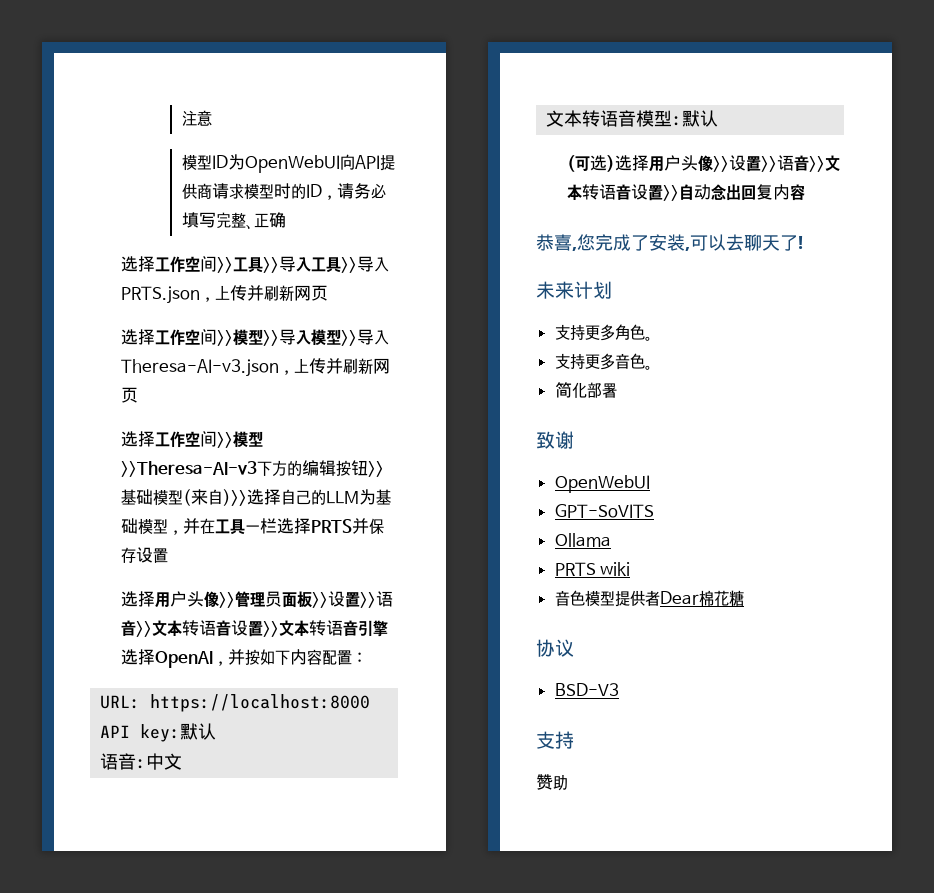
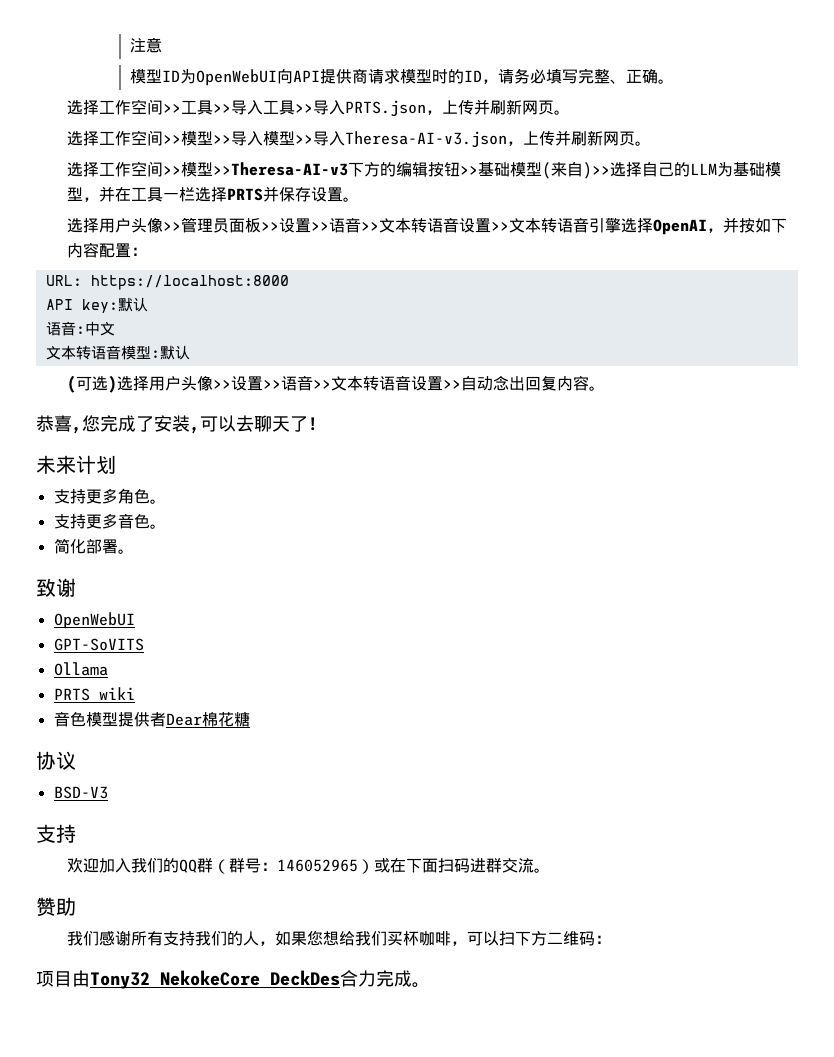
- 模型ID为OpenWebUI向API提供商请求模型时的ID，请务必填写完整、正确
+ 模型ID为OpenWebUI向API提供商请求模型时的ID，请务必填写完整、正确。
- 选择工作空间>>工具>>导入工具>>导入PRTS.json，上传并刷新网页
+ 选择工作空间>>工具>>导入工具>>导入PRTS.json，上传并刷新网页。
- 选择工作空间>>模型>>导入模型>>导入Theresa-AI-v3.json，上传并刷新网页
+ 选择工作空间>>模型>>导入模型>>导入Theresa-AI-v3.json，上传并刷新网页。
- 选择工作空间>>模型>>Theresa-AI-v3下方的编辑按钮>>基础模型(来自)>>选择自己的LLM为基础模型，并在工具一栏选择PRTS并保存设置
+ 选择工作空间>>模型>>Theresa-AI-v3下方的编辑按钮>>基础模型(来自)>>选择自己的LLM为基础模型，并在工具一栏选择PRTS并保存设置。
- (可选)选择用户头像>>设置>>语音>>文本转语音设置>>自动念出回复内容
+ (可选)选择用户头像>>设置>>语音>>文本转语音设置>>自动念出回复内容。
- 简化部署
+ 简化部署。
+ 欢迎加入我们的QQ群（群号：146052965）或在下面扫码进群交流。
  赞助
+ 我们感谢所有支持我们的人，如果您想给我们买杯咖啡，可以扫下方二维码：
+ 项目由Tony32 NekokeCore DeckDes合力完成。

